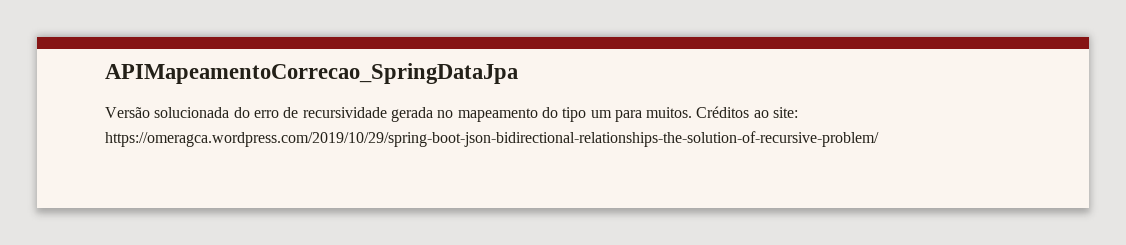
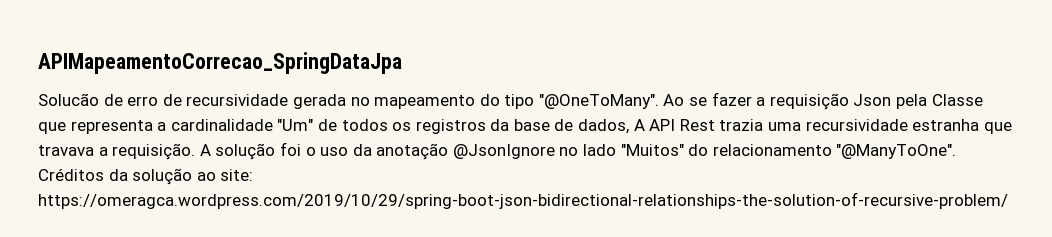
- Versão solucionada do erro de recursividade gerada no mapeamento do tipo um para muitos. Créditos ao site: https://omeragca.wordpress.com/2019/10/29/spring-boot-json-bidirectional-relationships-the-solution-of-recursive-problem/
+ Solucão de erro de recursividade gerada no mapeamento do tipo "@OneToMany". Ao se fazer a requisição Json pela Classe que representa a cardinalidade "Um" de todos os registros da base de dados, A API Rest trazia uma recursividade estranha que travava a requisição. A solução foi o uso da anotação @JsonIgnore no lado "Muitos" do relacionamento "@ManyToOne". Créditos da solução ao site: https://omeragca.wordpress.com/2019/10/29/spring-boot-json-bidirectional-relationships-the-solution-of-recursive-problem/

